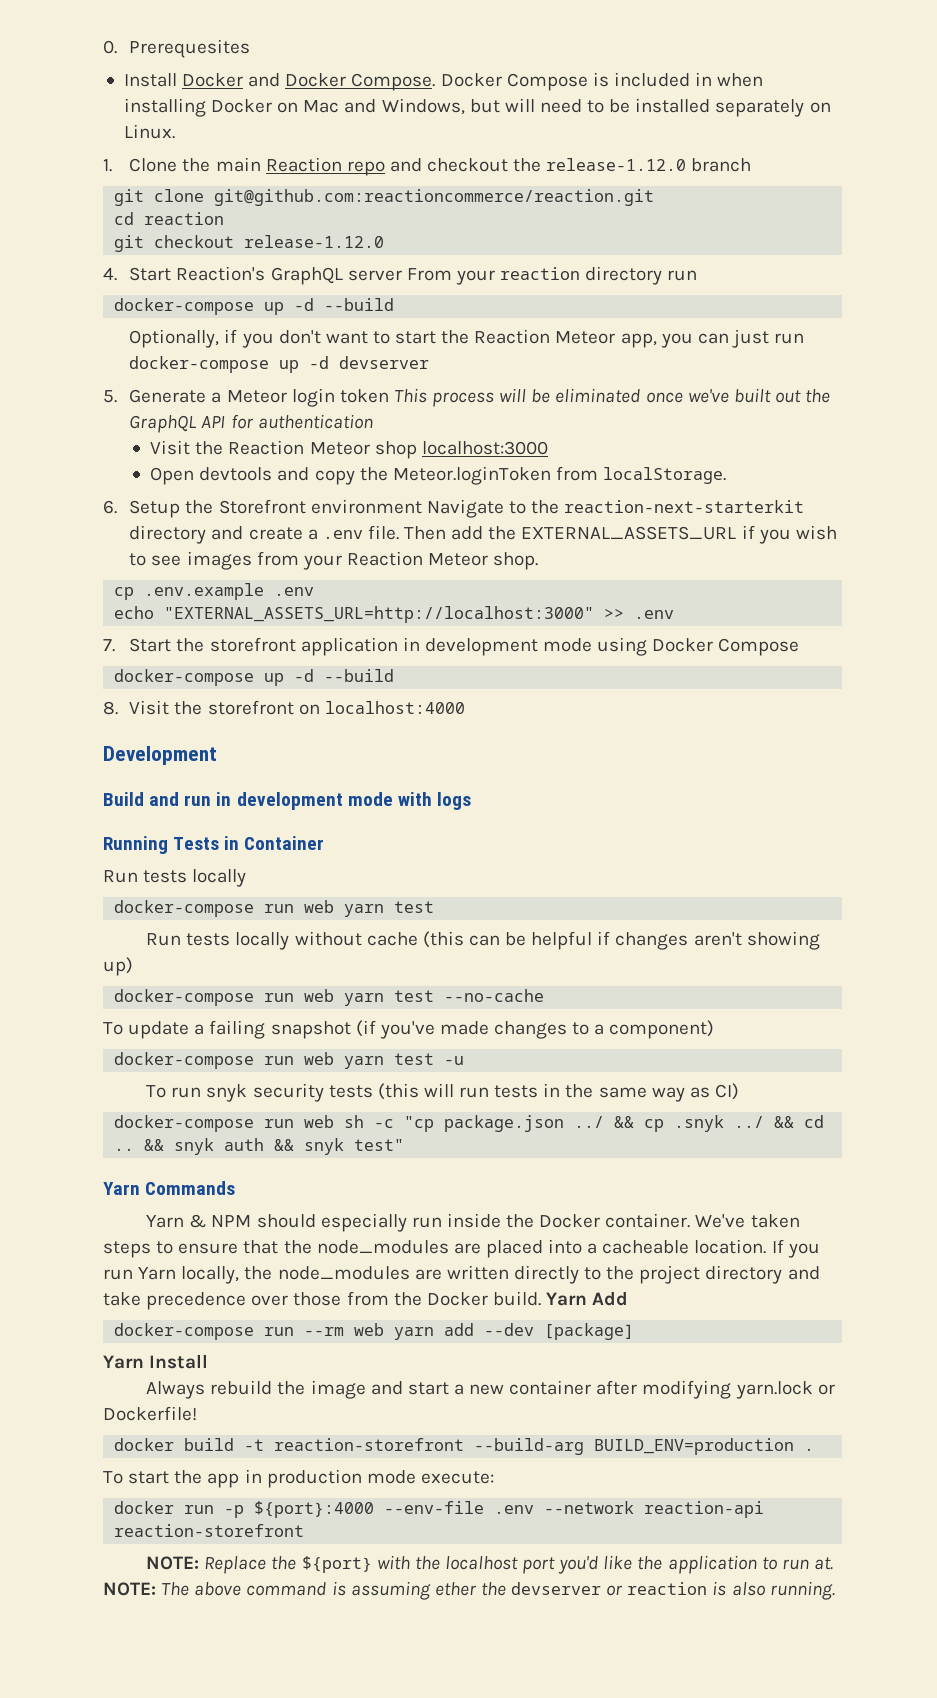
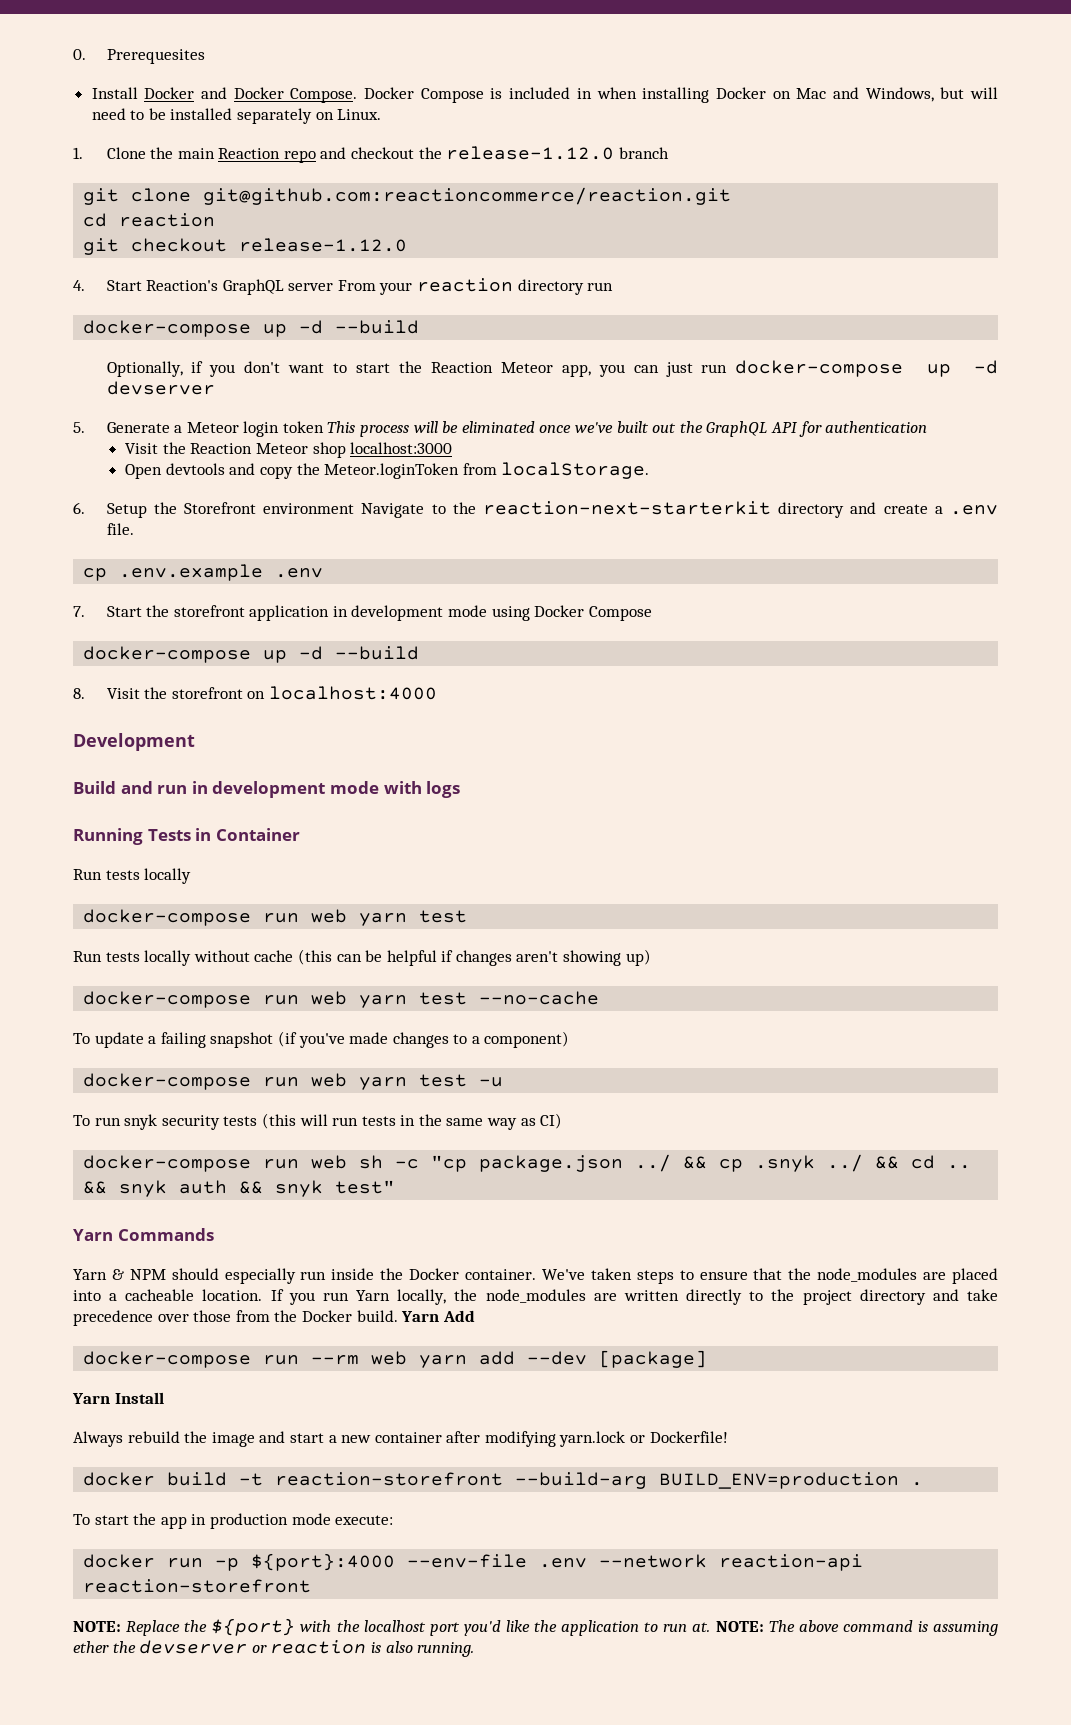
- Then add the EXTERNAL_ASSETS_URL if you wish to see images from your Reaction Meteor shop.
- echo "EXTERNAL_ASSETS_URL=http://localhost:3000" >> .env

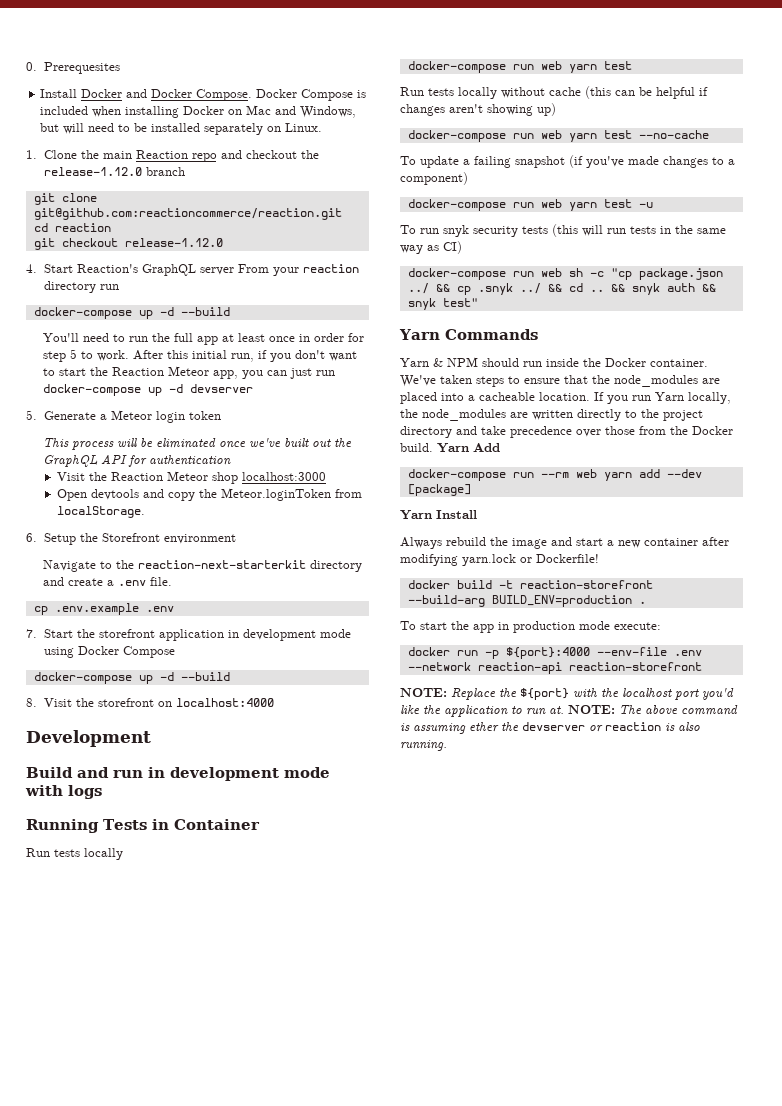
- Docker Compose is included in when installing Docker on Mac and Windows, but will need to be installed separately on Linux.
+ Docker Compose is included when installing Docker on Mac and Windows, but will need to be installed separately on Linux.
- Optionally, if you don't want to start the Reaction Meteor app, you can just run docker-compose up -d devserver
+ You'll need to run the full app at least once in order for step 5 to work. After this initial run, if you don't want to start the Reaction Meteor app, you can just run docker-compose up -d devserver
- 5. Generate a Meteor login token This process will be eliminated once we've built out the GraphQL API for authentication
+ 5. Generate a Meteor login token
+ This process will be eliminated once we've built out the GraphQL API for authentication
- 6. Setup the Storefront environment Navigate to the reaction-next-starterkit directory and create a .env file.
+ 6. Setup the Storefront environment
+ Navigate to the reaction-next-starterkit directory and create a .env file.
- Yarn & NPM should especially run inside the Docker container.
+ Yarn & NPM should run inside the Docker container.

